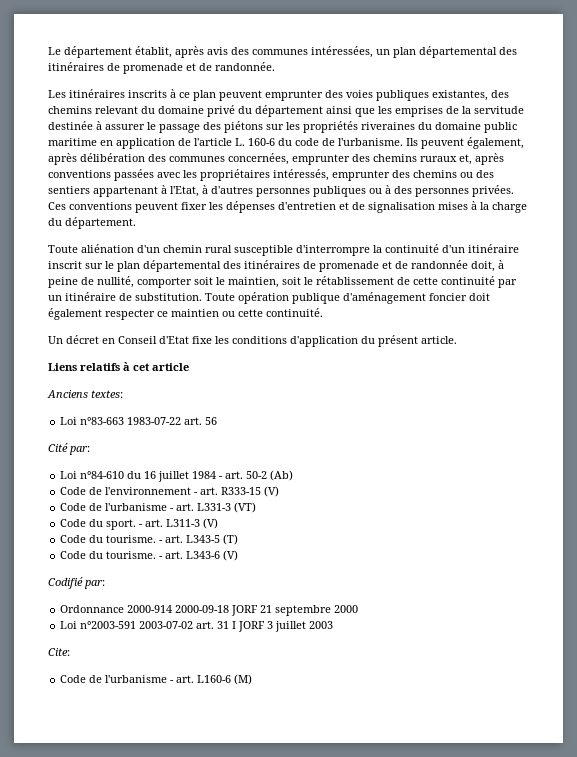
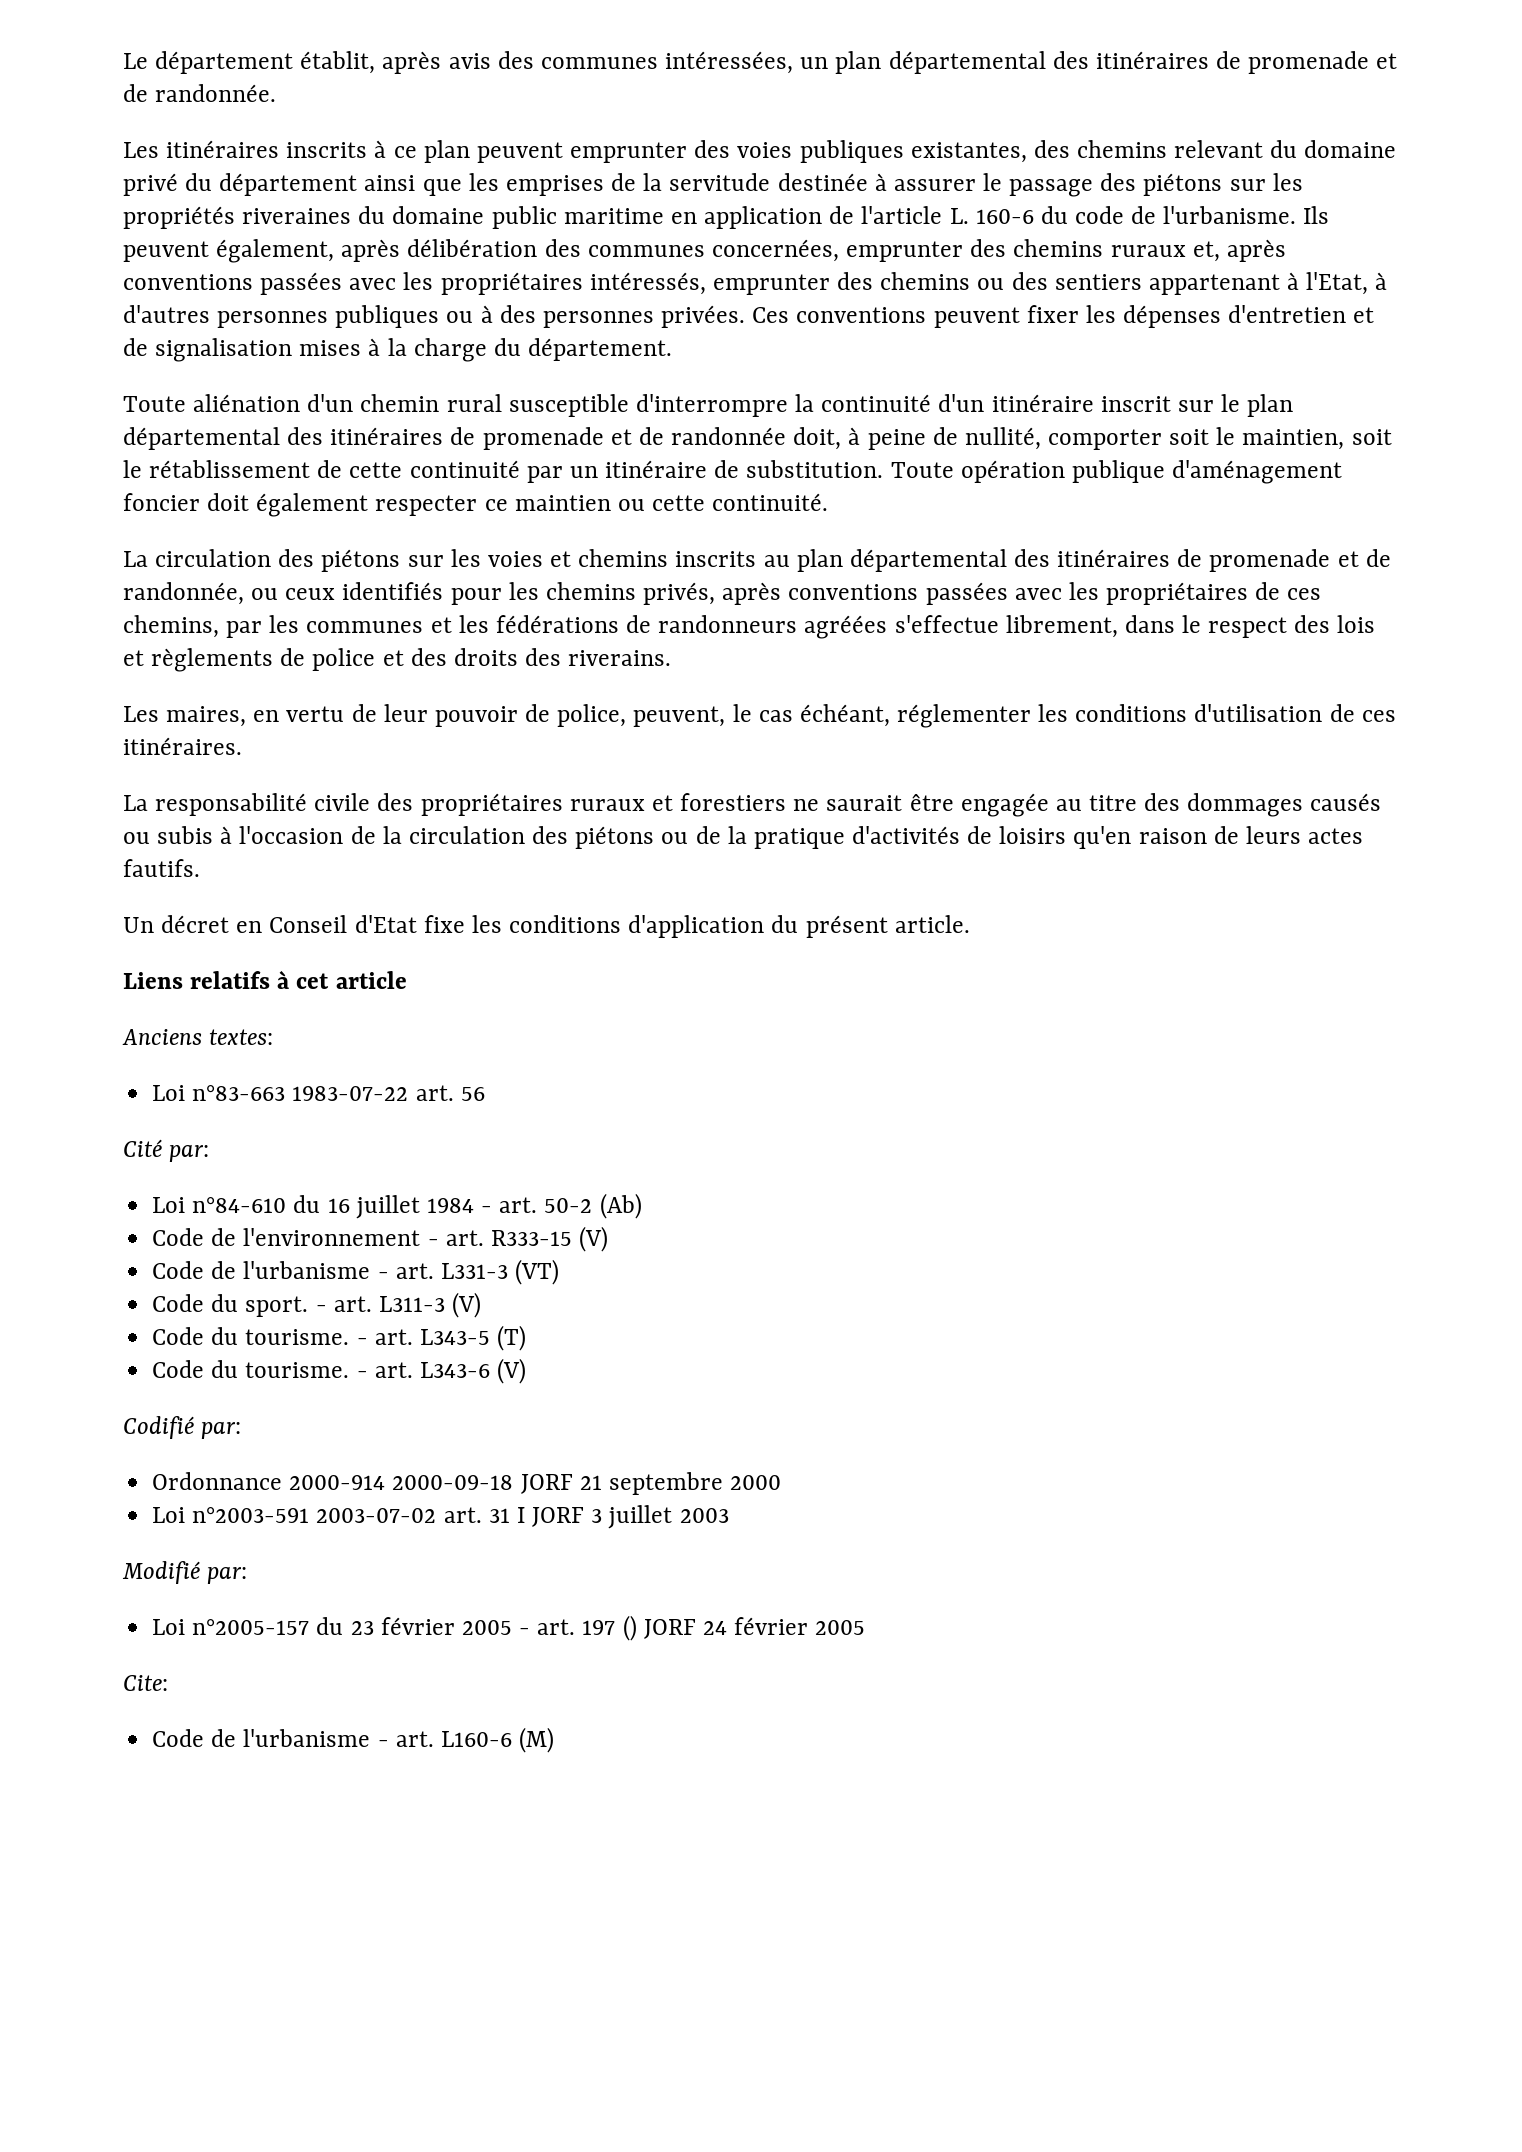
+ La circulation des piétons sur les voies et chemins inscrits au plan départemental des itinéraires de promenade et de randonnée, ou ceux identifiés pour les chemins privés, après conventions passées avec les propriétaires de ces chemins, par les communes et les fédérations de randonneurs agréées s'effectue librement, dans le respect des lois et règlements de police et des droits des riverains.
+ Les maires, en vertu de leur pouvoir de police, peuvent, le cas échéant, réglementer les conditions d'utilisation de ces itinéraires.
+ La responsabilité civile des propriétaires ruraux et forestiers ne saurait être engagée au titre des dommages causés ou subis à l'occasion de la circulation des piétons ou de la pratique d'activités de loisirs qu'en raison de leurs actes fautifs.
+ Modifié par:
+ Loi n°2005-157 du 23 février 2005 - art. 197 () JORF 24 février 2005

